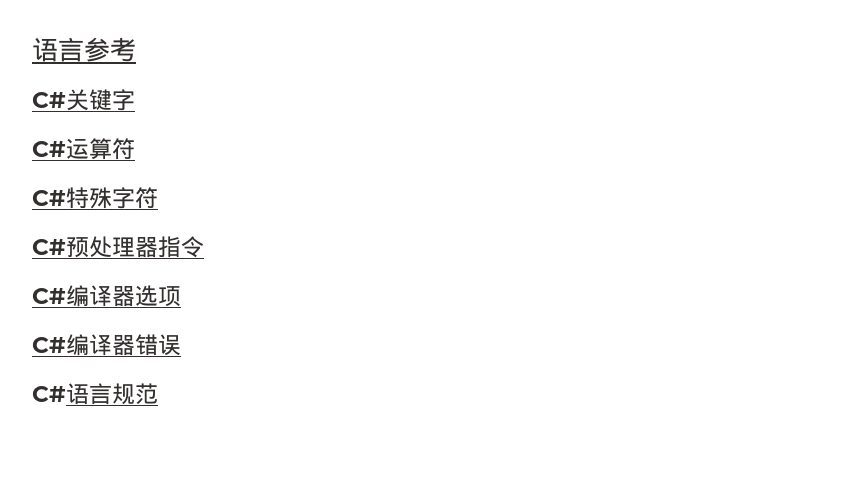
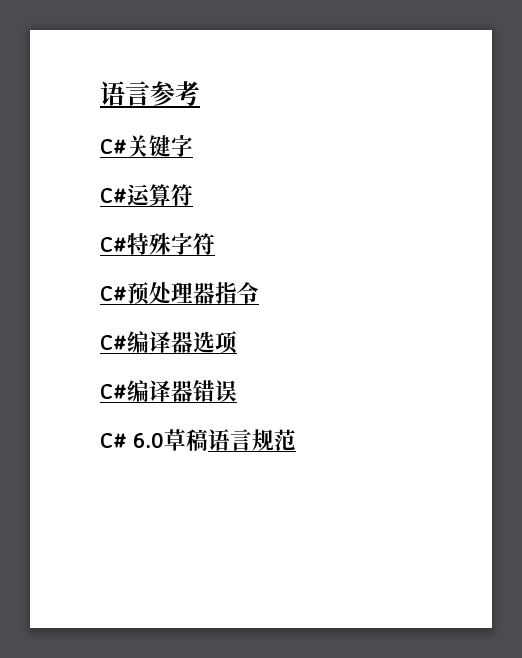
- C#语言规范
+ C# 6.0草稿语言规范

